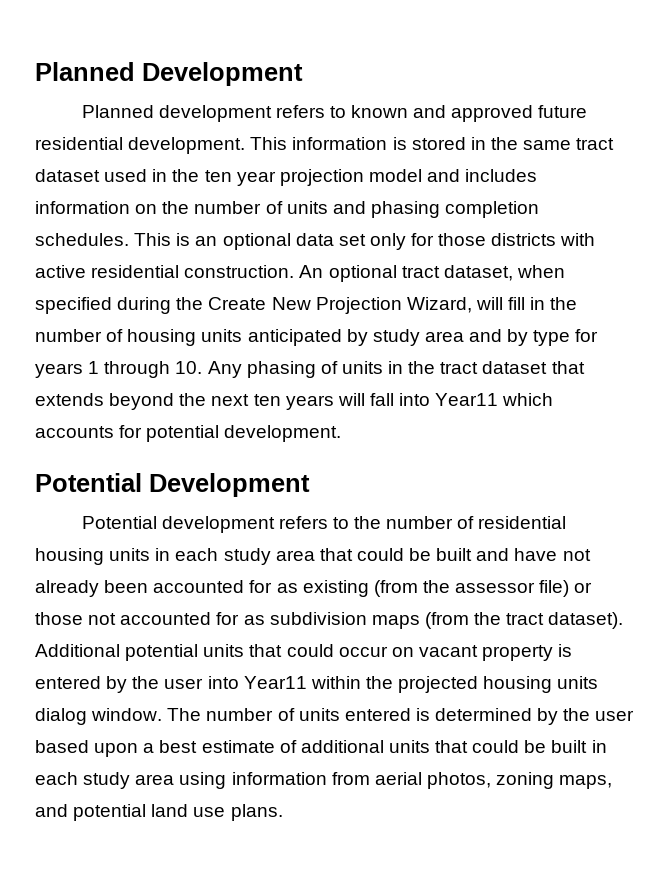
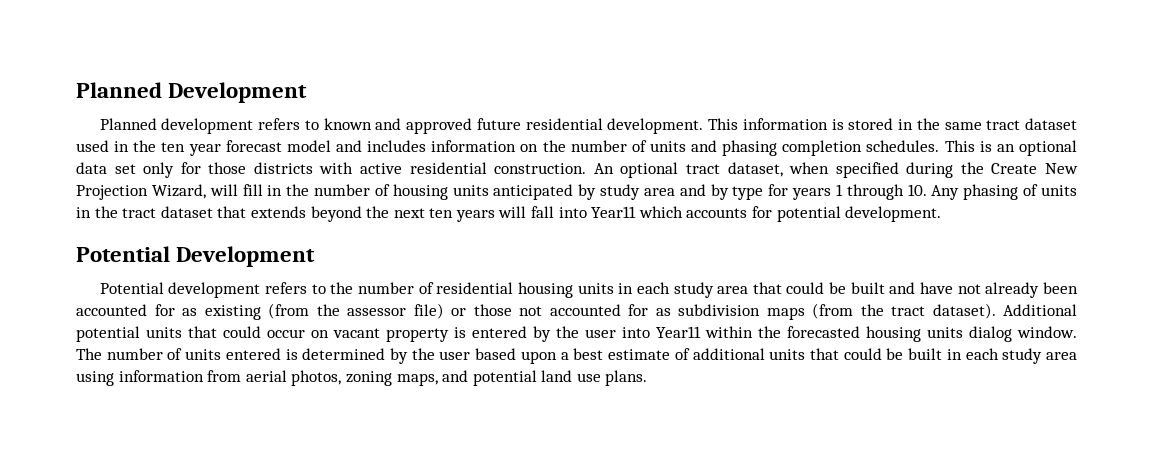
- This information is stored in the same tract dataset used in the ten year projection model and includes information on the number of units and phasing completion schedules.
+ This information is stored in the same tract dataset used in the ten year forecast model and includes information on the number of units and phasing completion schedules.
- Additional potential units that could occur on vacant property is entered by the user into Year11 within the projected housing units dialog window.
+ Additional potential units that could occur on vacant property is entered by the user into Year11 within the forecasted housing units dialog window.

